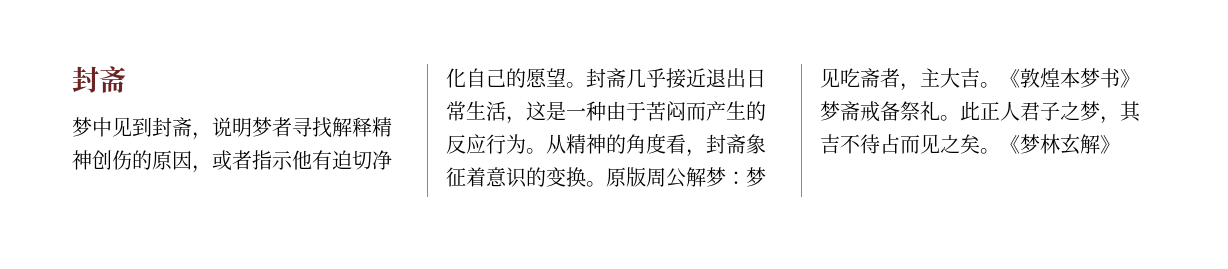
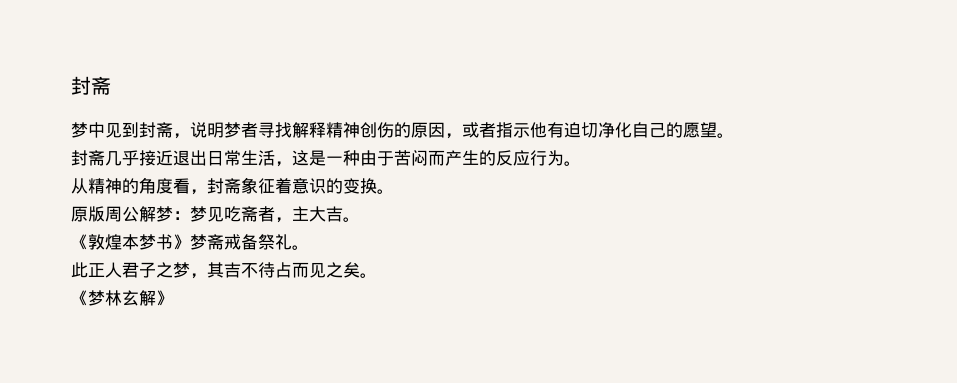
- 梦中见到封斋，说明梦者寻找解释精神创伤的原因，或者指示他有迫切净化自己的愿望。封斋几乎接近退出日常生活，这是一种由于苦闷而产生的反应行为。从精神的角度看，封斋象征着意识的变换。原版周公解梦：
+ 梦中见到封斋，说明梦者寻找解释精神创伤的原因，或者指示他有迫切净化自己的愿望。
+ 封斋几乎接近退出日常生活，这是一种由于苦闷而产生的反应行为。
+ 从精神的角度看，封斋象征着意识的变换。
+ 原版周公解梦：
- 梦见吃斋者，主大吉。《敦煌本梦书》梦斋戒备祭礼。此正人君子之梦，其吉不待占而见之矣。《梦林玄解》
+ 梦见吃斋者，主大吉。
+ 《敦煌本梦书》梦斋戒备祭礼。
+ 此正人君子之梦，其吉不待占而见之矣。
+ 《梦林玄解》

